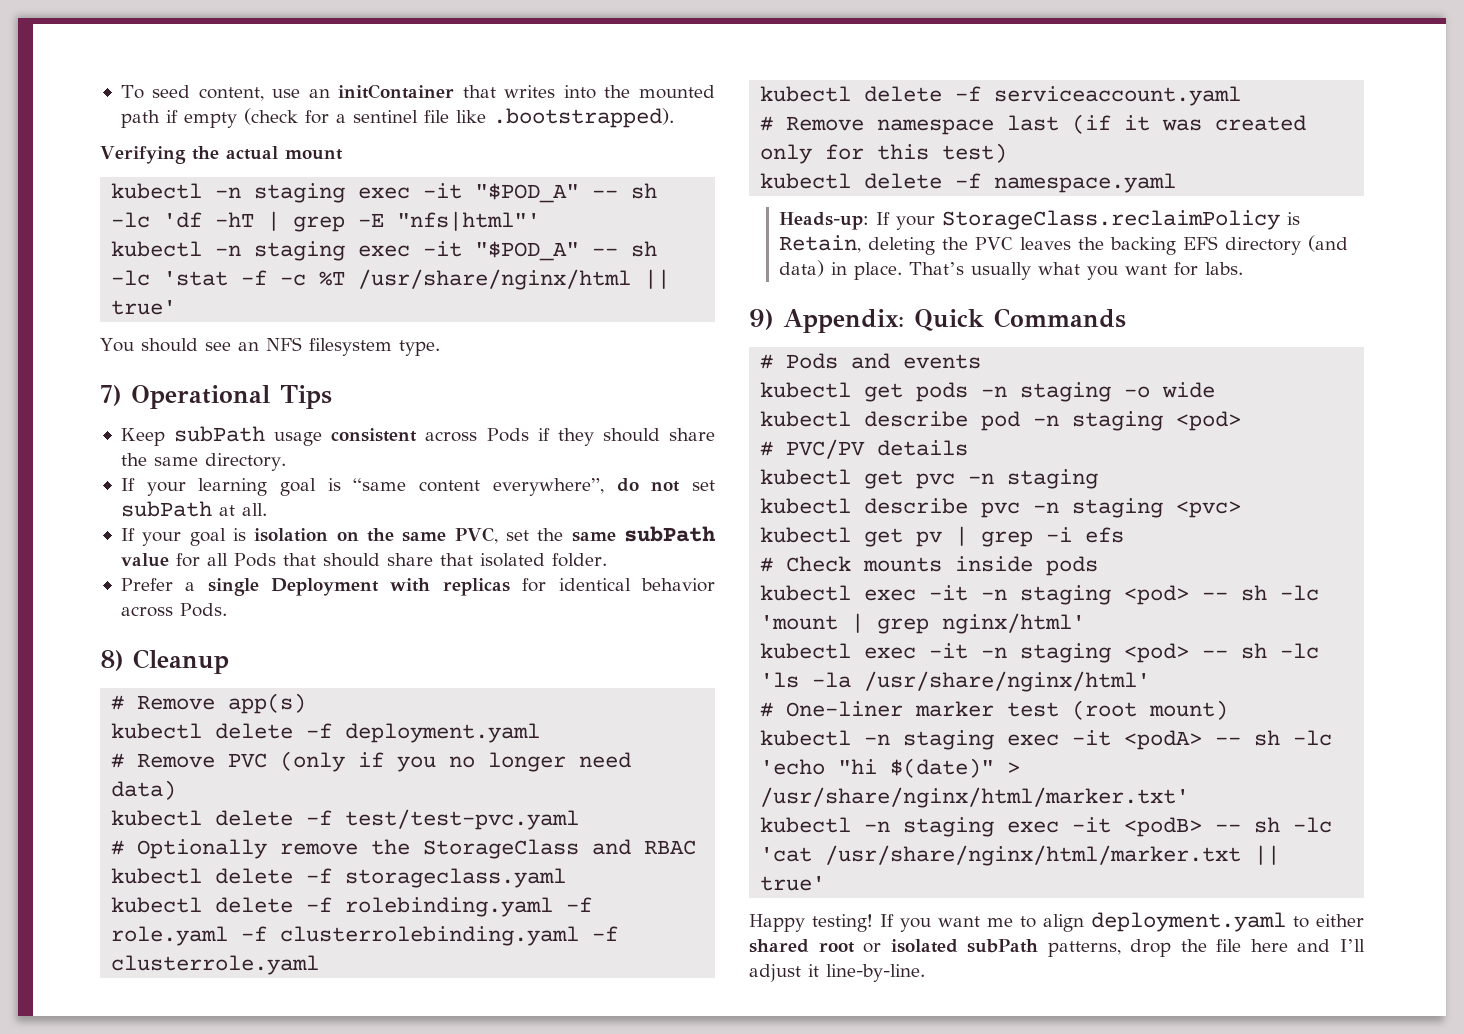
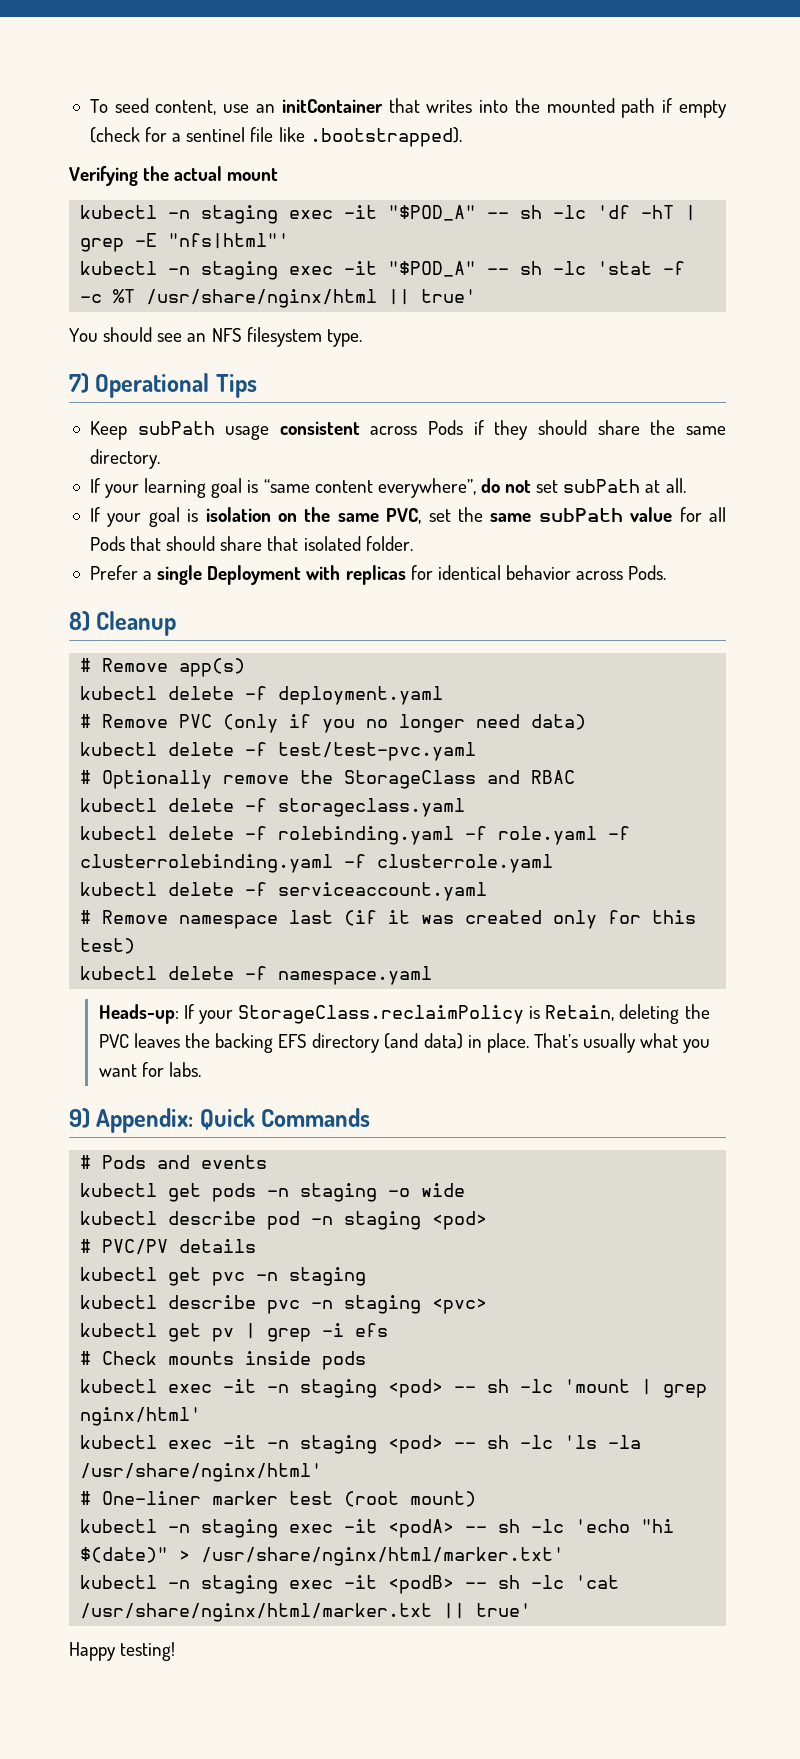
- If you want me to align deployment.yaml to either shared root or isolated subPath patterns, drop the file here and I’ll adjust it line-by-line.

